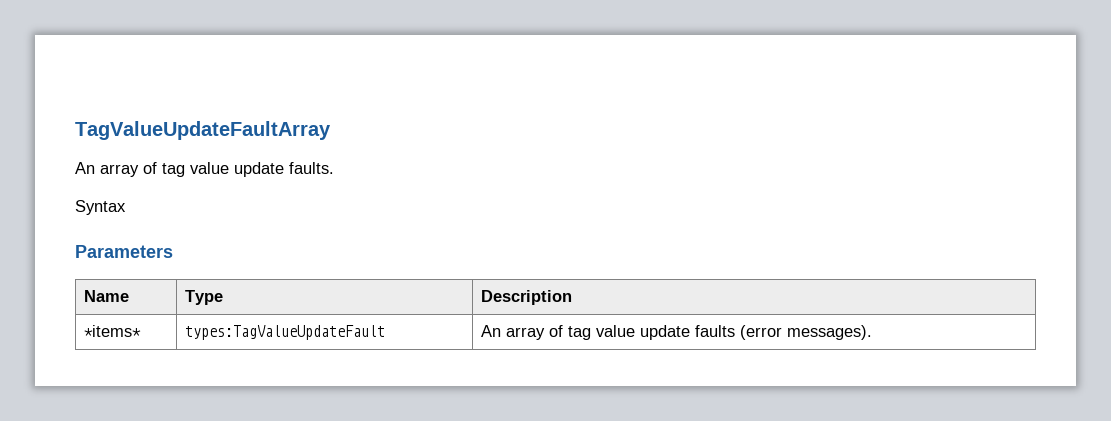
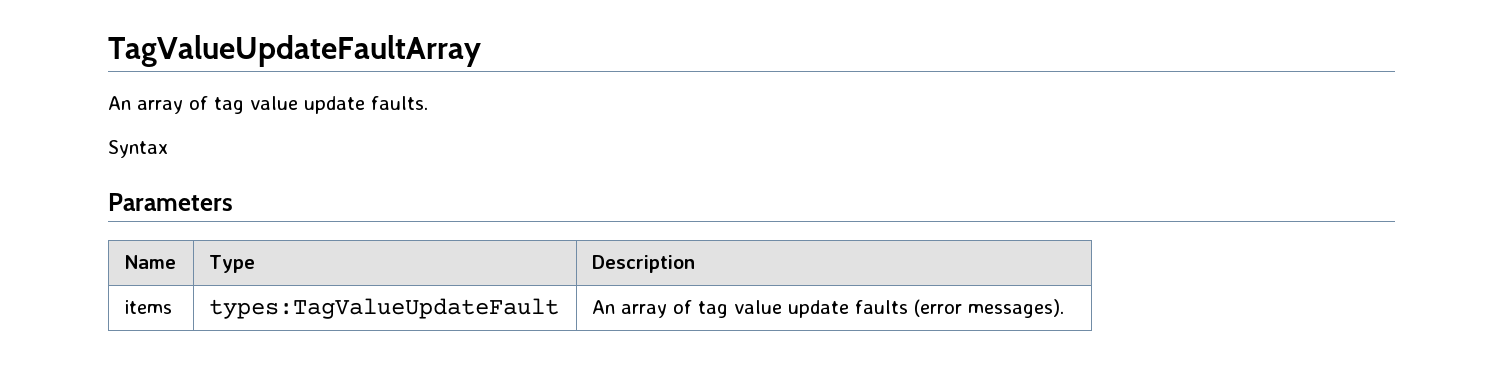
- *items* | types:TagValueUpdateFault | An array of tag value update faults (error messages).
+ items | types:TagValueUpdateFault | An array of tag value update faults (error messages).

